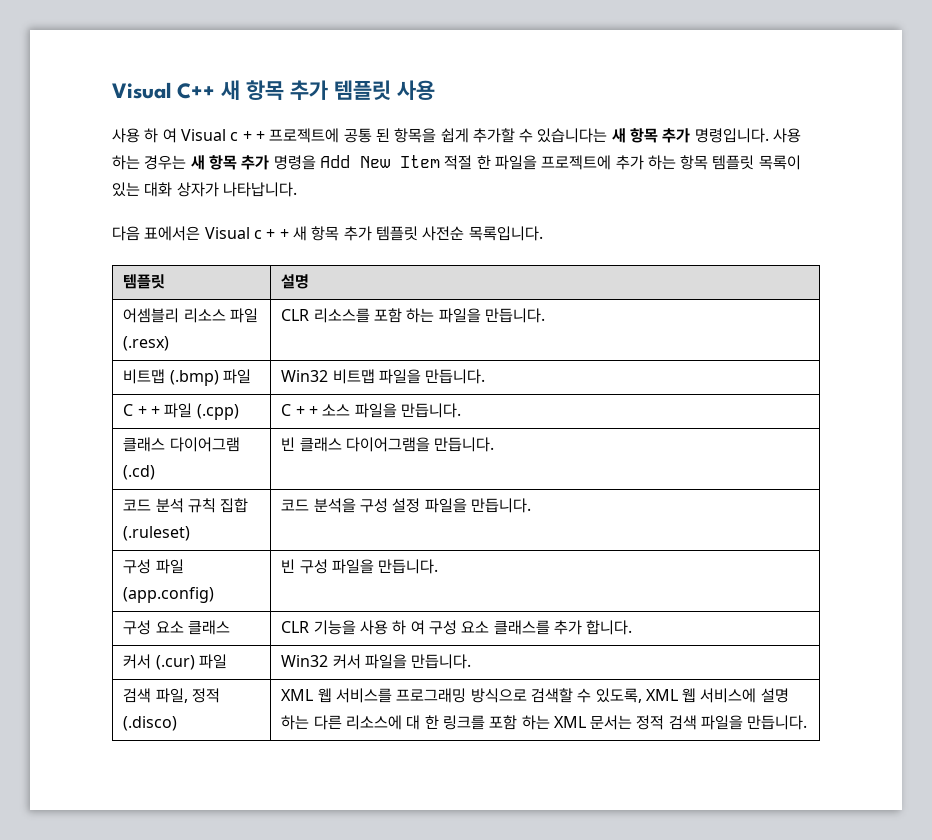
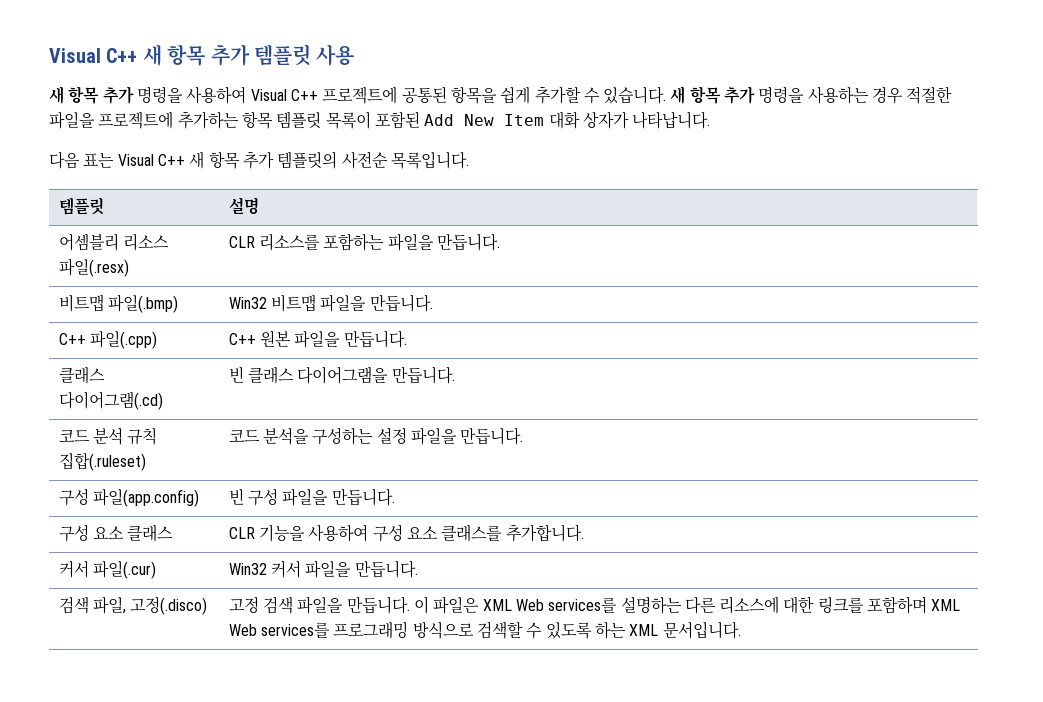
- 사용 하 여 Visual c + + 프로젝트에 공통 된 항목을 쉽게 추가할 수 있습니다는 새 항목 추가 명령입니다. 사용 하는 경우는 새 항목 추가 명령을 Add New Item 적절 한 파일을 프로젝트에 추가 하는 항목 템플릿 목록이 있는 대화 상자가 나타납니다.
+ 새 항목 추가 명령을 사용하여 Visual C++ 프로젝트에 공통된 항목을 쉽게 추가할 수 있습니다. 새 항목 추가 명령을 사용하는 경우 적절한 파일을 프로젝트에 추가하는 항목 템플릿 목록이 포함된 Add New Item 대화 상자가 나타납니다.
- 다음 표에서은 Visual c + + 새 항목 추가 템플릿 사전순 목록입니다.
+ 다음 표는 Visual C++ 새 항목 추가 템플릿의 사전순 목록입니다.
- 어셈블리 리소스 파일 (.resx) | CLR 리소스를 포함 하는 파일을 만듭니다.
+ 어셈블리 리소스 파일(.resx) | CLR 리소스를 포함하는 파일을 만듭니다.
- 비트맵 (.bmp) 파일 | Win32 비트맵 파일을 만듭니다.
+ 비트맵 파일(.bmp) | Win32 비트맵 파일을 만듭니다.
- C + + 파일 (.cpp) | C + + 소스 파일을 만듭니다.
+ C++ 파일(.cpp) | C++ 원본 파일을 만듭니다.
- 클래스 다이어그램 (.cd) | 빈 클래스 다이어그램을 만듭니다.
+ 클래스 다이어그램(.cd) | 빈 클래스 다이어그램을 만듭니다.
- 코드 분석 규칙 집합 (.ruleset) | 코드 분석을 구성 설정 파일을 만듭니다.
+ 코드 분석 규칙 집합(.ruleset) | 코드 분석을 구성하는 설정 파일을 만듭니다.
- 구성 파일 (app.config) | 빈 구성 파일을 만듭니다.
+ 구성 파일(app.config) | 빈 구성 파일을 만듭니다.
- 구성 요소 클래스 | CLR 기능을 사용 하 여 구성 요소 클래스를 추가 합니다.
- 커서 (.cur) 파일 | Win32 커서 파일을 만듭니다.
+ 구성 요소 클래스 | CLR 기능을 사용하여 구성 요소 클래스를 추가합니다.
+ 커서 파일(.cur) | Win32 커서 파일을 만듭니다.
- 검색 파일, 정적 (.disco) | XML 웹 서비스를 프로그래밍 방식으로 검색할 수 있도록, XML 웹 서비스에 설명 하는 다른 리소스에 대 한 링크를 포함 하는 XML 문서는 정적 검색 파일을 만듭니다.
+ 검색 파일, 고정(.disco) | 고정 검색 파일을 만듭니다. 이 파일은 XML Web services를 설명하는 다른 리소스에 대한 링크를 포함하며 XML Web services를 프로그래밍 방식으로 검색할 수 있도록 하는 XML 문서입니다.

